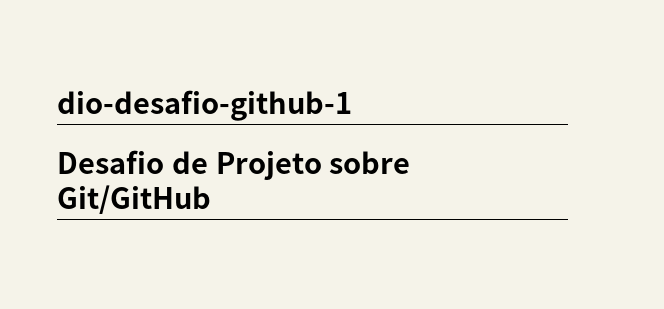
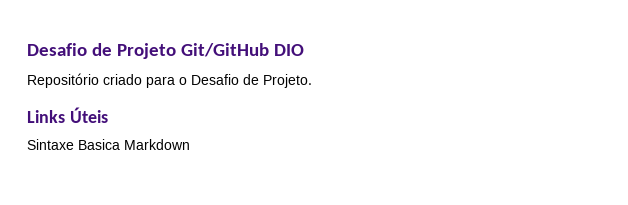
- dio-desafio-github-1
- Desafio de Projeto sobre Git/GitHub
+ Desafio de Projeto Git/GitHub DIO
+ Repositório criado para o Desafio de Projeto.
+ Links Úteis
+ Sintaxe Basica Markdown

